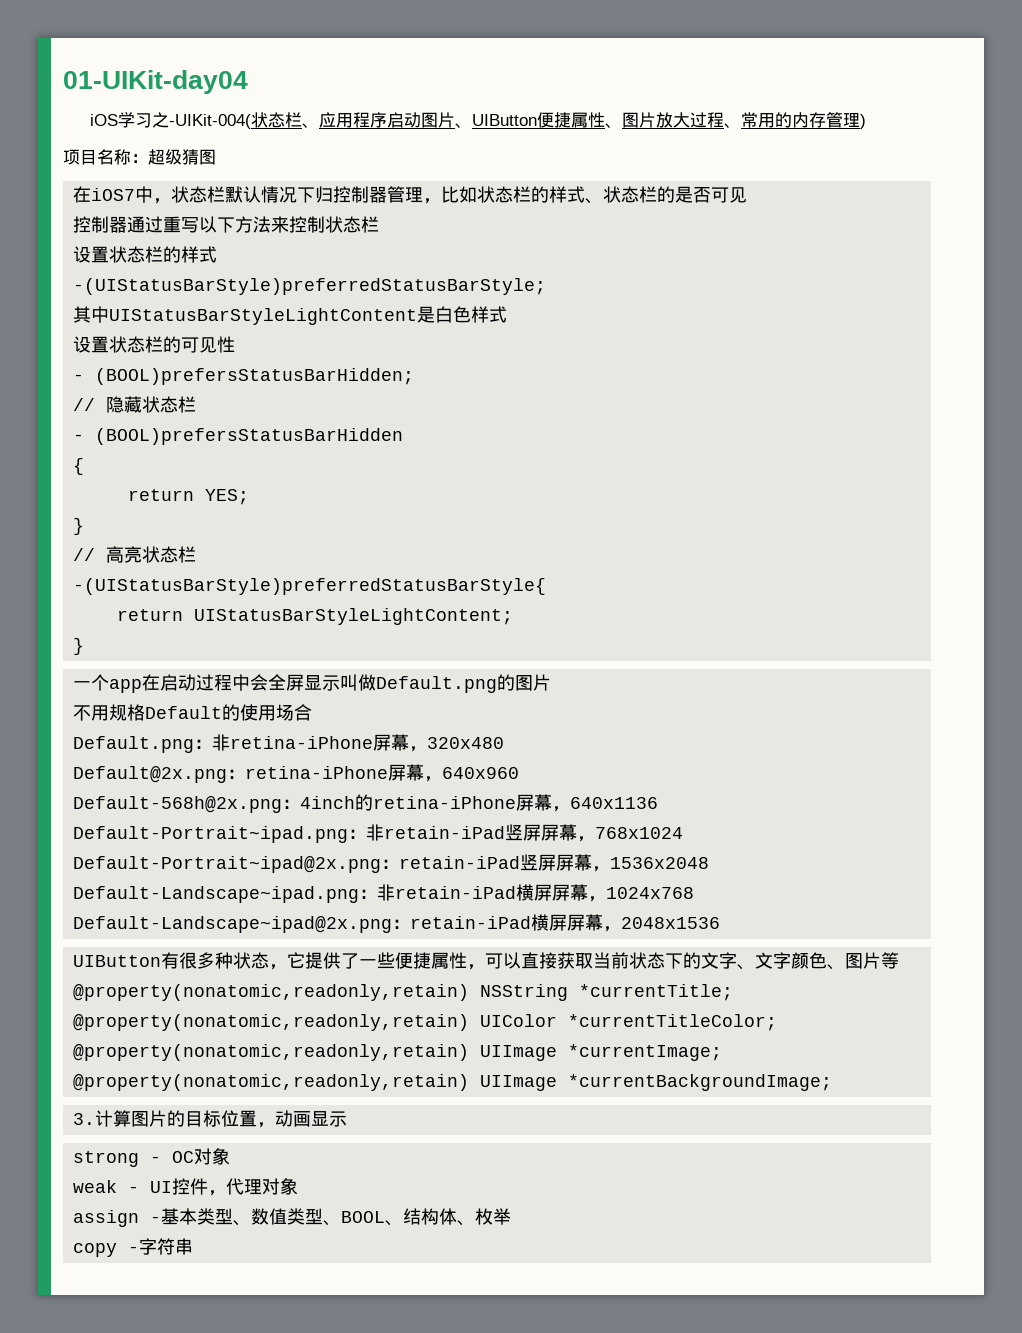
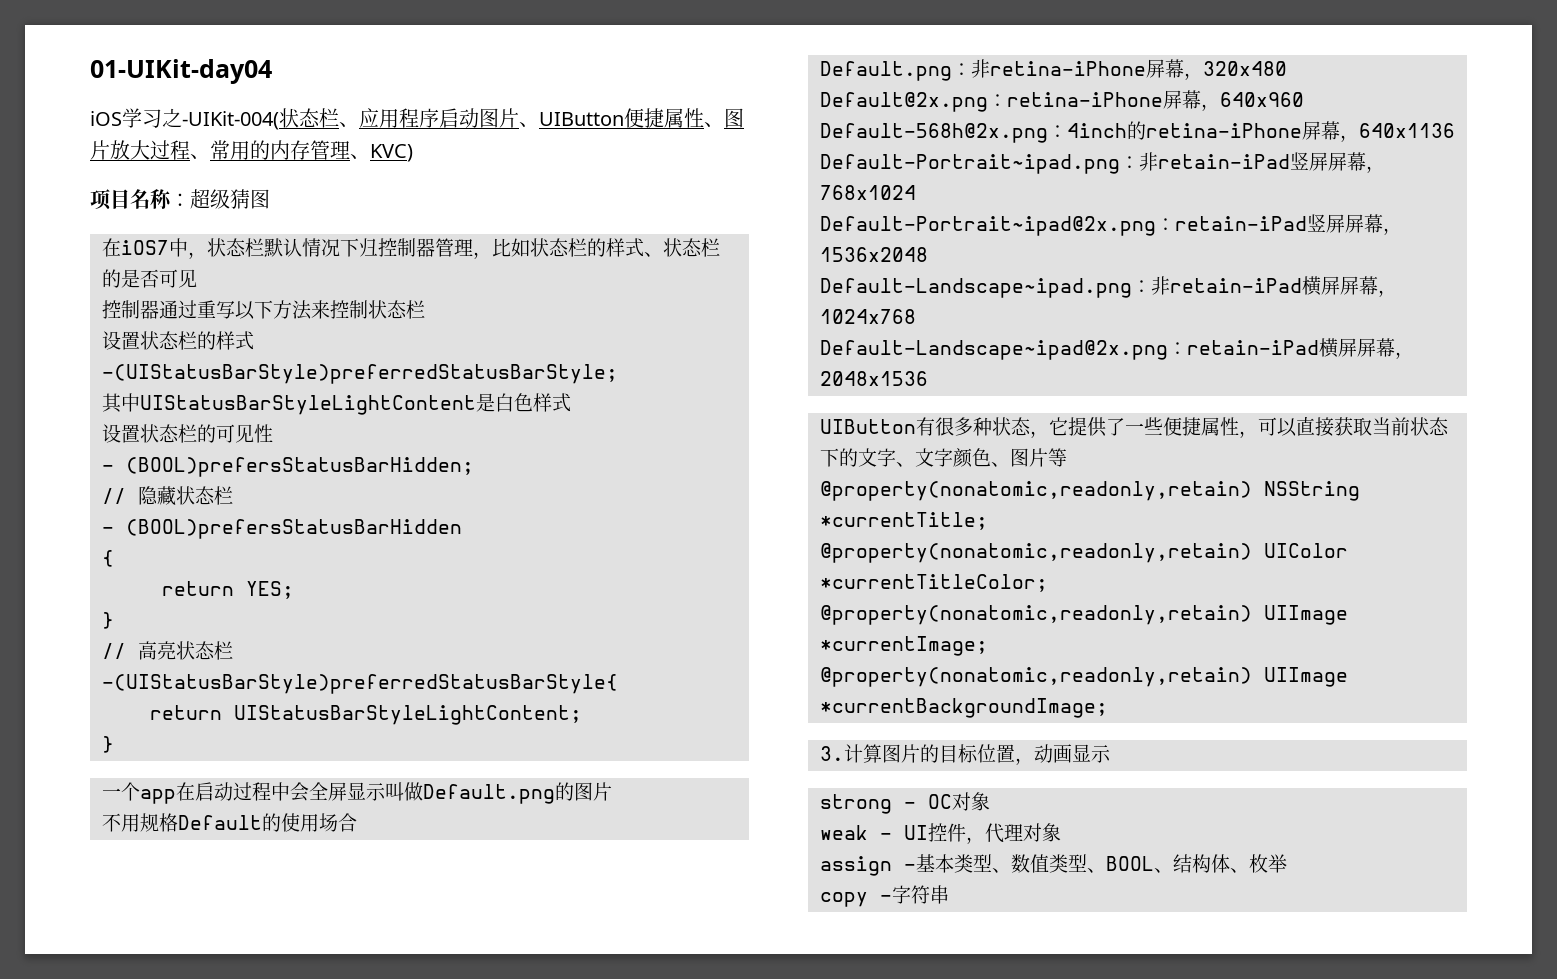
- iOS学习之-UIKit-004(状态栏、应用程序启动图片、UIButton便捷属性、图片放大过程、常用的内存管理)
+ iOS学习之-UIKit-004(状态栏、应用程序启动图片、UIButton便捷属性、图片放大过程、常用的内存管理、KVC)

